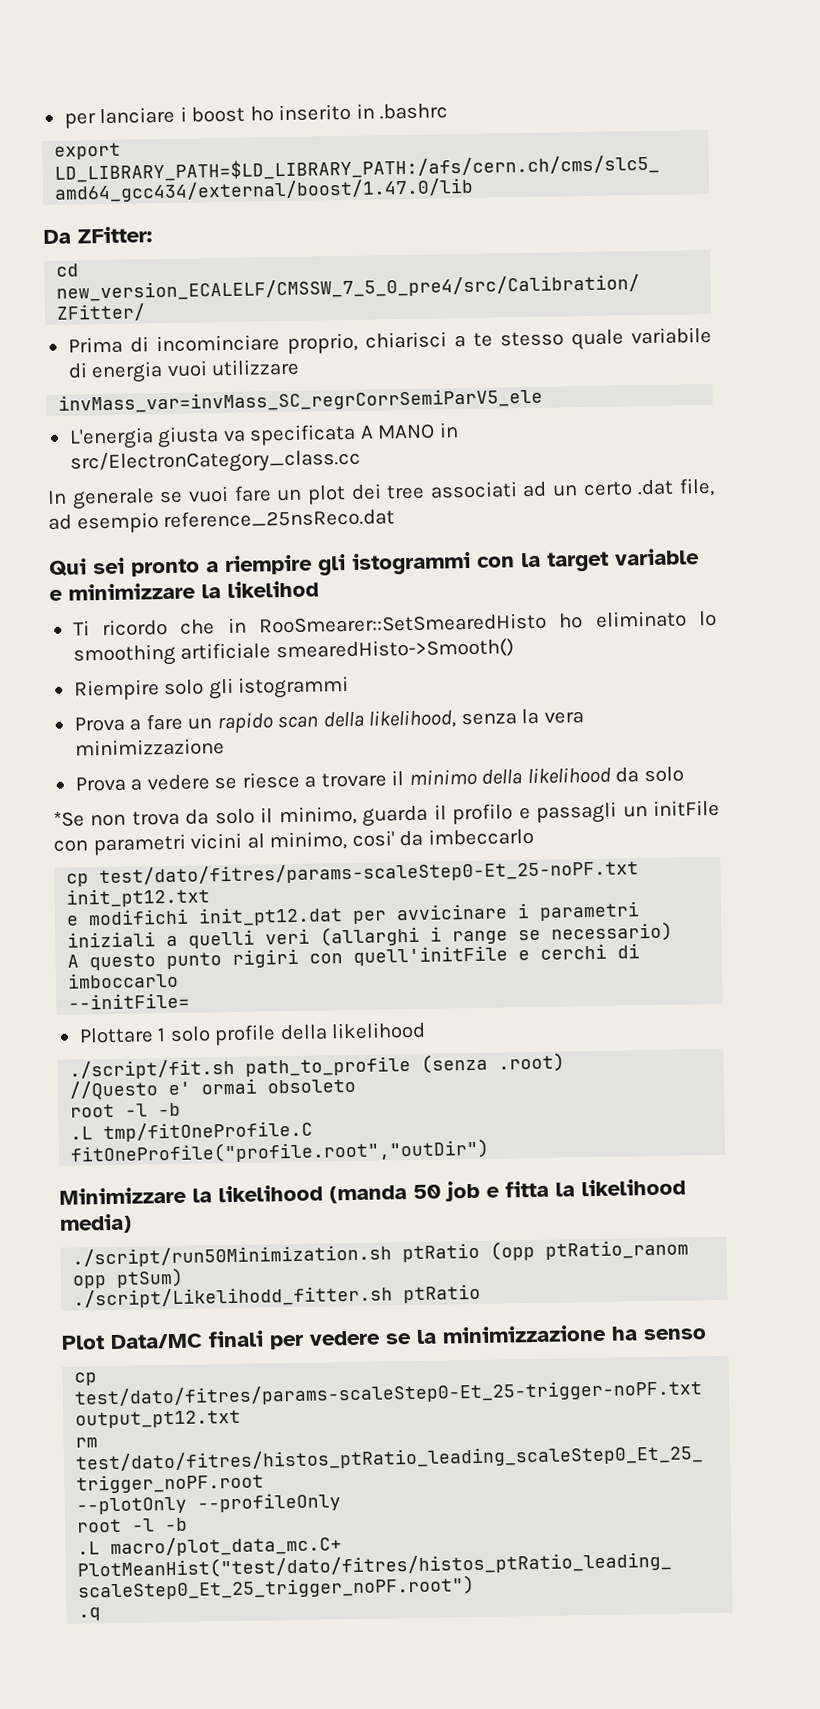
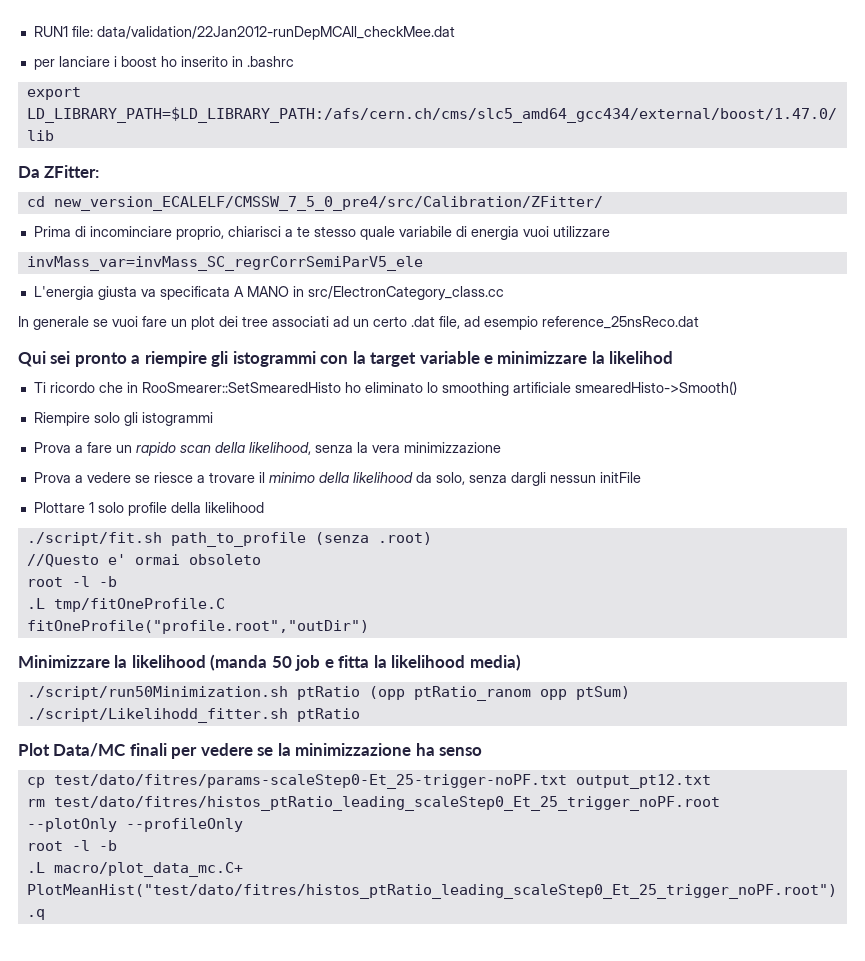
+ RUN1 file: data/validation/22Jan2012-runDepMCAll_checkMee.dat
- Prova a vedere se riesce a trovare il minimo della likelihood da solo
- *Se non trova da solo il minimo, guarda il profilo e passagli un initFile con parametri vicini al minimo, cosi' da imbeccarlo
- cp test/dato/fitres/params-scaleStep0-Et_25-noPF.txt init_pt12.txt
- e modifichi init_pt12.dat per avvicinare i parametri iniziali a quelli veri (allarghi i range se necessario)
- A questo punto rigiri con quell'initFile e cerchi di imboccarlo
- --initFile=
+ Prova a vedere se riesce a trovare il minimo della likelihood da solo, senza dargli nessun initFile

